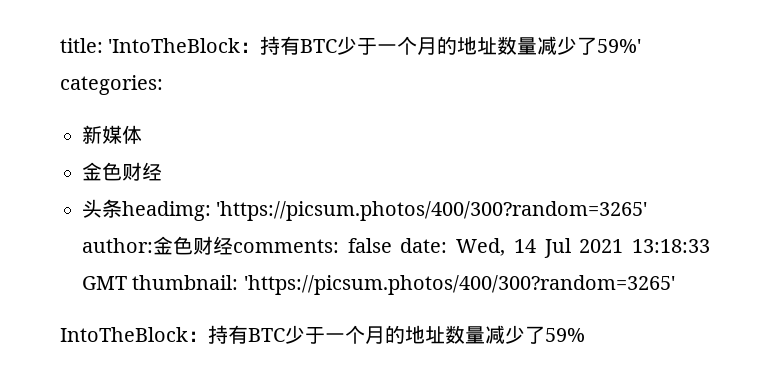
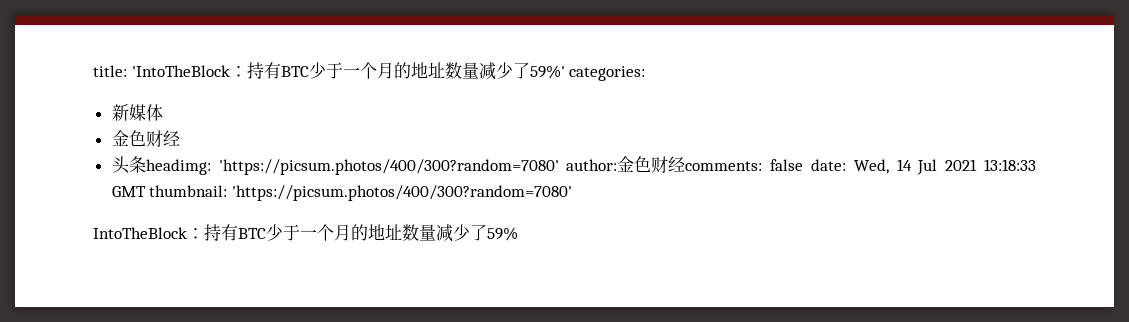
- 头条headimg: 'https://picsum.photos/400/300?random=3265' author:金色财经comments: false date: Wed, 14 Jul 2021 13:18:33 GMT thumbnail: 'https://picsum.photos/400/300?random=3265'
+ 头条headimg: 'https://picsum.photos/400/300?random=7080' author:金色财经comments: false date: Wed, 14 Jul 2021 13:18:33 GMT thumbnail: 'https://picsum.photos/400/300?random=7080'

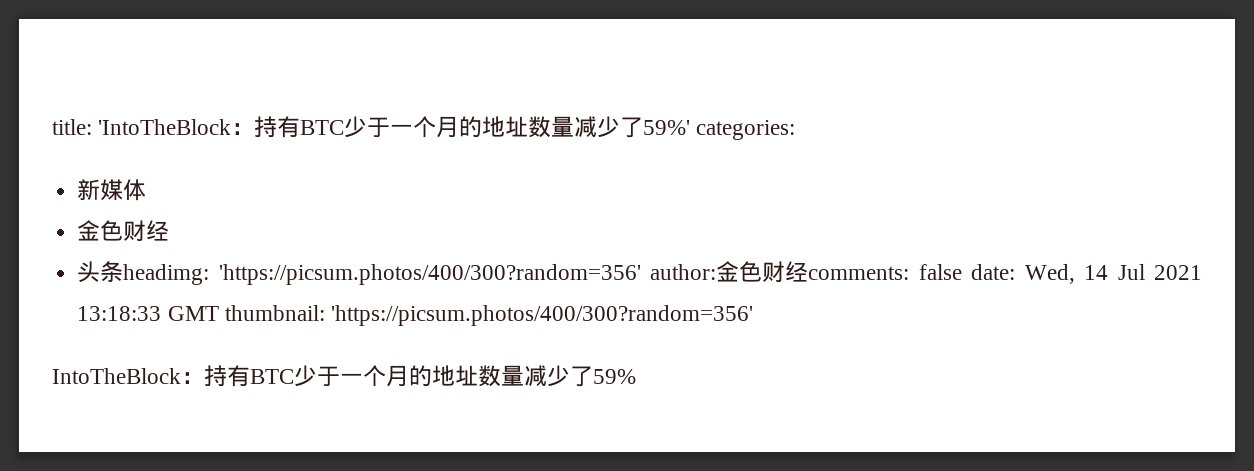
- 头条headimg: 'https://picsum.photos/400/300?random=7080' author:金色财经comments: false date: Wed, 14 Jul 2021 13:18:33 GMT thumbnail: 'https://picsum.photos/400/300?random=7080'
+ 头条headimg: 'https://picsum.photos/400/300?random=356' author:金色财经comments: false date: Wed, 14 Jul 2021 13:18:33 GMT thumbnail: 'https://picsum.photos/400/300?random=356'

